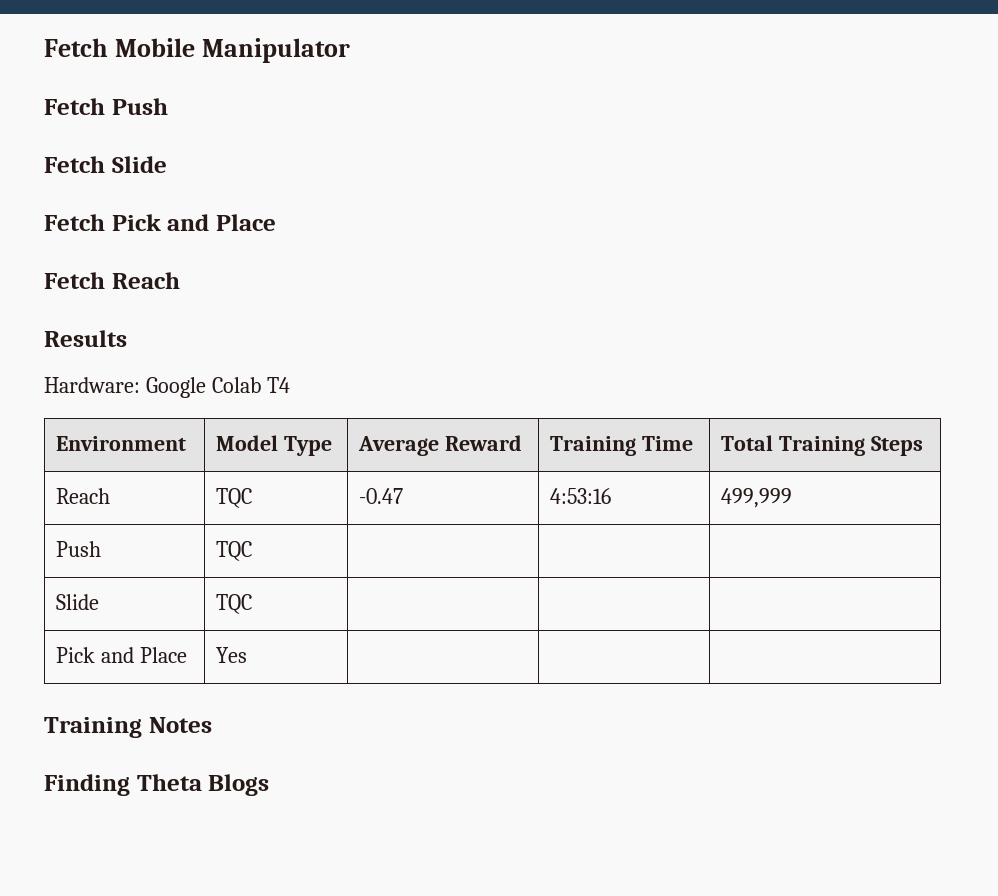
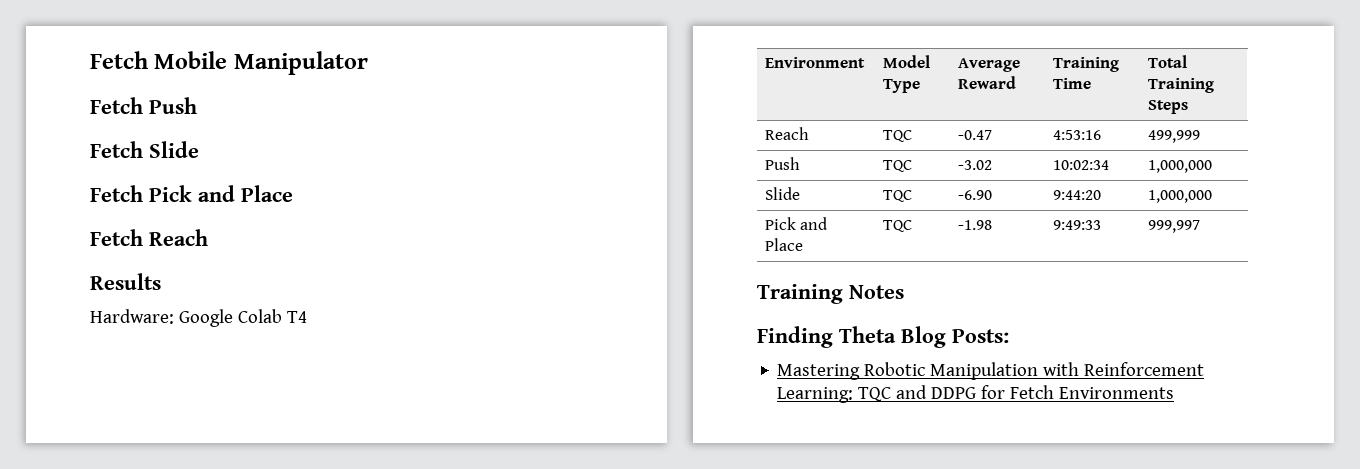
- Push | TQC | | |
+ Push | TQC | -3.02 | 10:02:34 | 1,000,000
- Slide | TQC | | |
+ Slide | TQC | -6.90 | 9:44:20 | 1,000,000
- Pick and Place | Yes | | |
+ Pick and Place | TQC | -1.98 | 9:49:33 | 999,997
- Finding Theta Blogs
+ Finding Theta Blog Posts:
+ Mastering Robotic Manipulation with Reinforcement Learning: TQC and DDPG for Fetch Environments

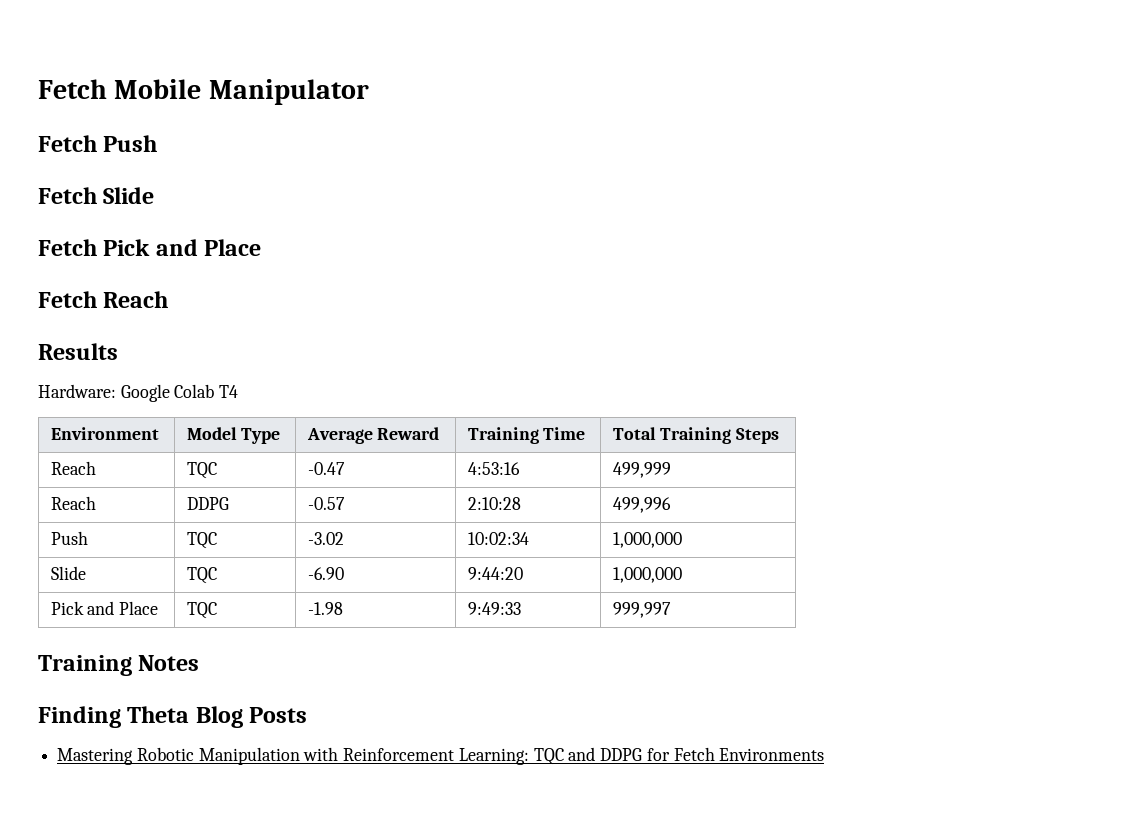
+ Reach | DDPG | -0.57 | 2:10:28 | 499,996
- Finding Theta Blog Posts:
+ Finding Theta Blog Posts

